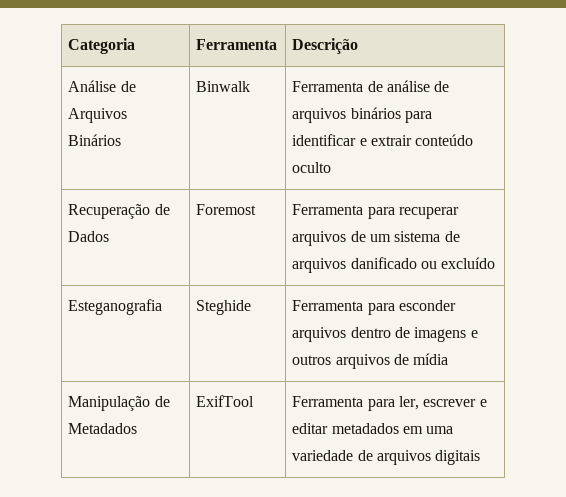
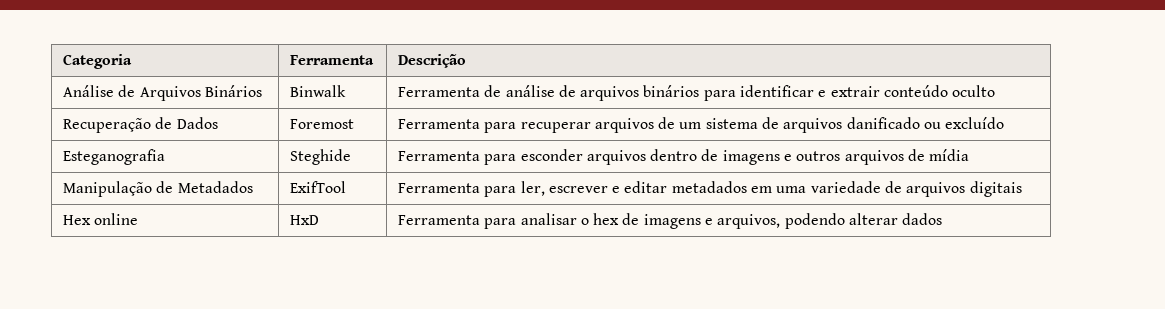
+ Hex online | HxD | Ferramenta para analisar o hex de imagens e arquivos, podendo alterar dados

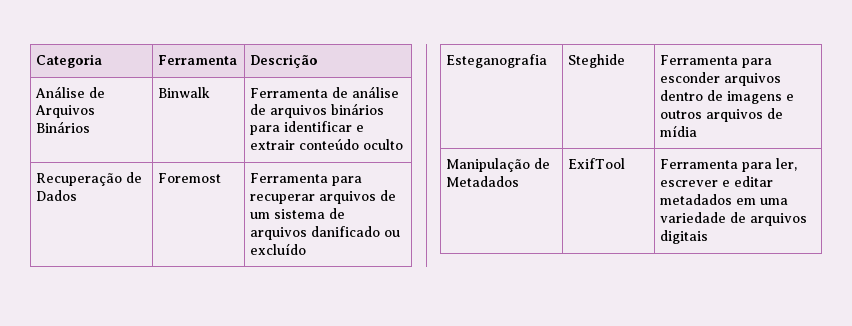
- Hex online | HxD | Ferramenta para analisar o hex de imagens e arquivos, podendo alterar dados

